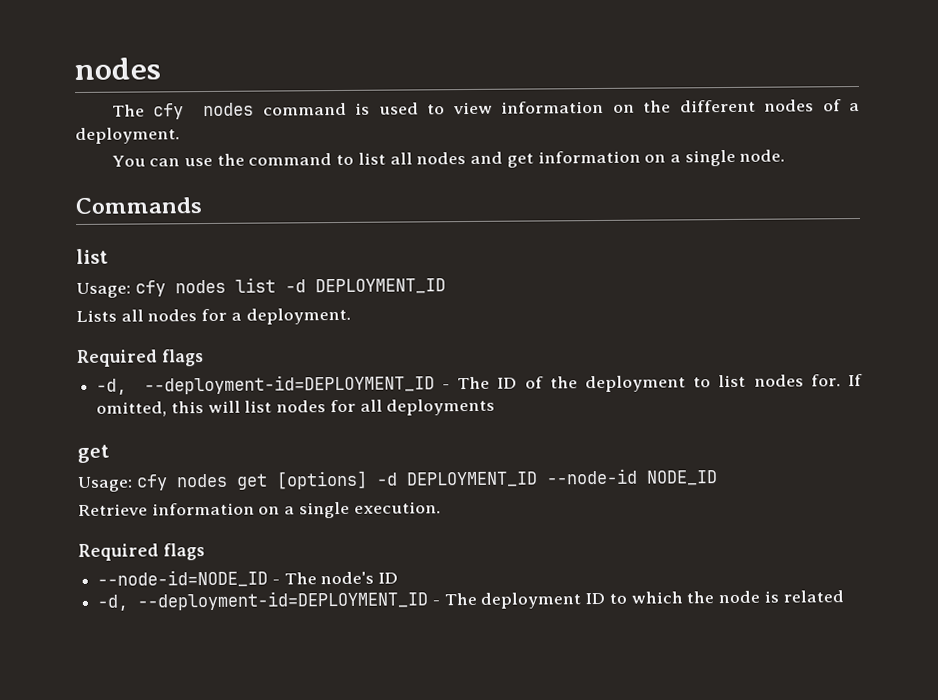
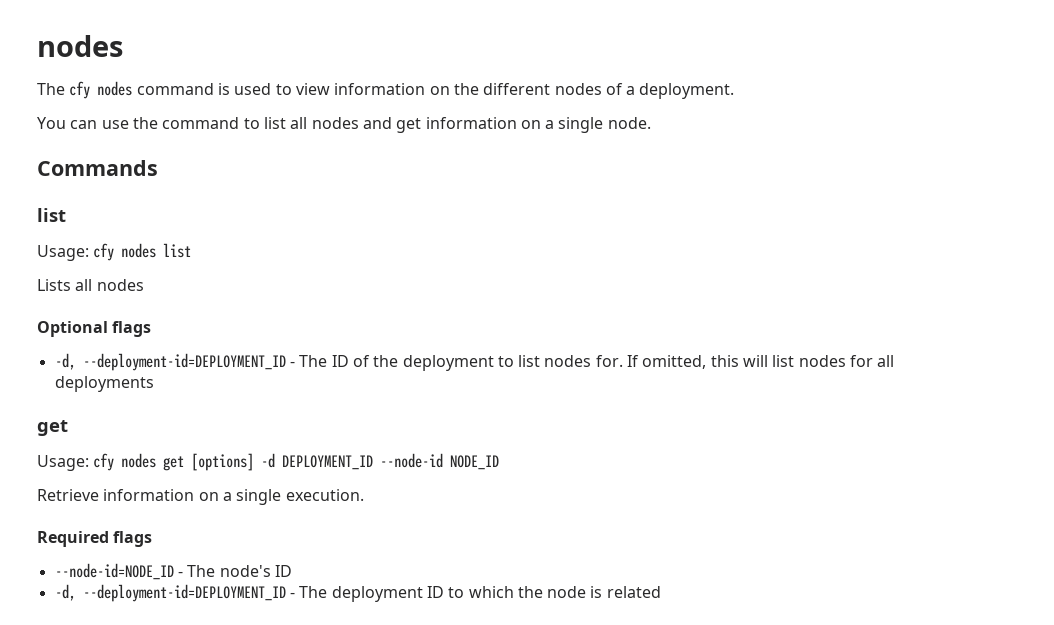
- Usage: cfy nodes list -d DEPLOYMENT_ID
+ Usage: cfy nodes list
- Lists all nodes for a deployment.
- Required flags
+ Lists all nodes
+ Optional flags

